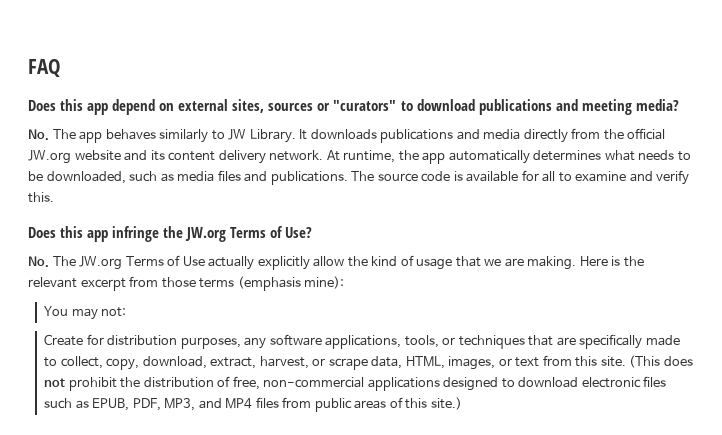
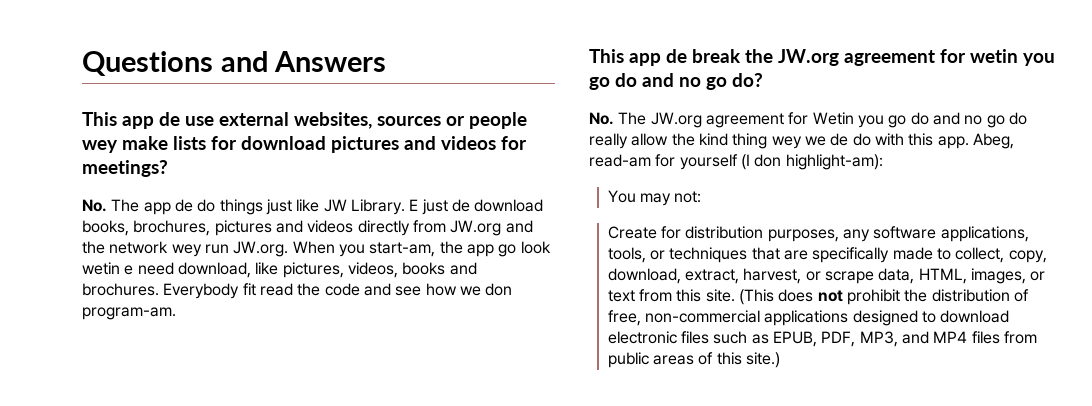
- FAQ
- Does this app depend on external sites, sources or "curators" to download publications and meeting media?
- No. The app behaves similarly to JW Library. It downloads publications and media directly from the official JW.org website and its content delivery network. At runtime, the app automatically determines what needs to be downloaded, such as media files and publications. The source code is available for all to examine and verify this.
- Does this app infringe the JW.org Terms of Use?
- No. The JW.org Terms of Use actually explicitly allow the kind of usage that we are making. Here is the relevant excerpt from those terms (emphasis mine):
+ Questions and Answers
+ This app de use external websites, sources or people wey make lists for download pictures and videos for meetings?
+ No. The app de do things just like JW Library. E just de download books, brochures, pictures and videos directly from JW.org and the network wey run JW.org. When you start-am, the app go look wetin e need download, like pictures, videos, books and brochures. Everybody fit read the code and see how we don program-am.
+ This app de break the JW.org agreement for wetin you go do and no go do?
+ No. The JW.org agreement for Wetin you go do and no go do really allow the kind thing wey we de do with this app. Abeg, read-am for yourself (I don highlight-am):

